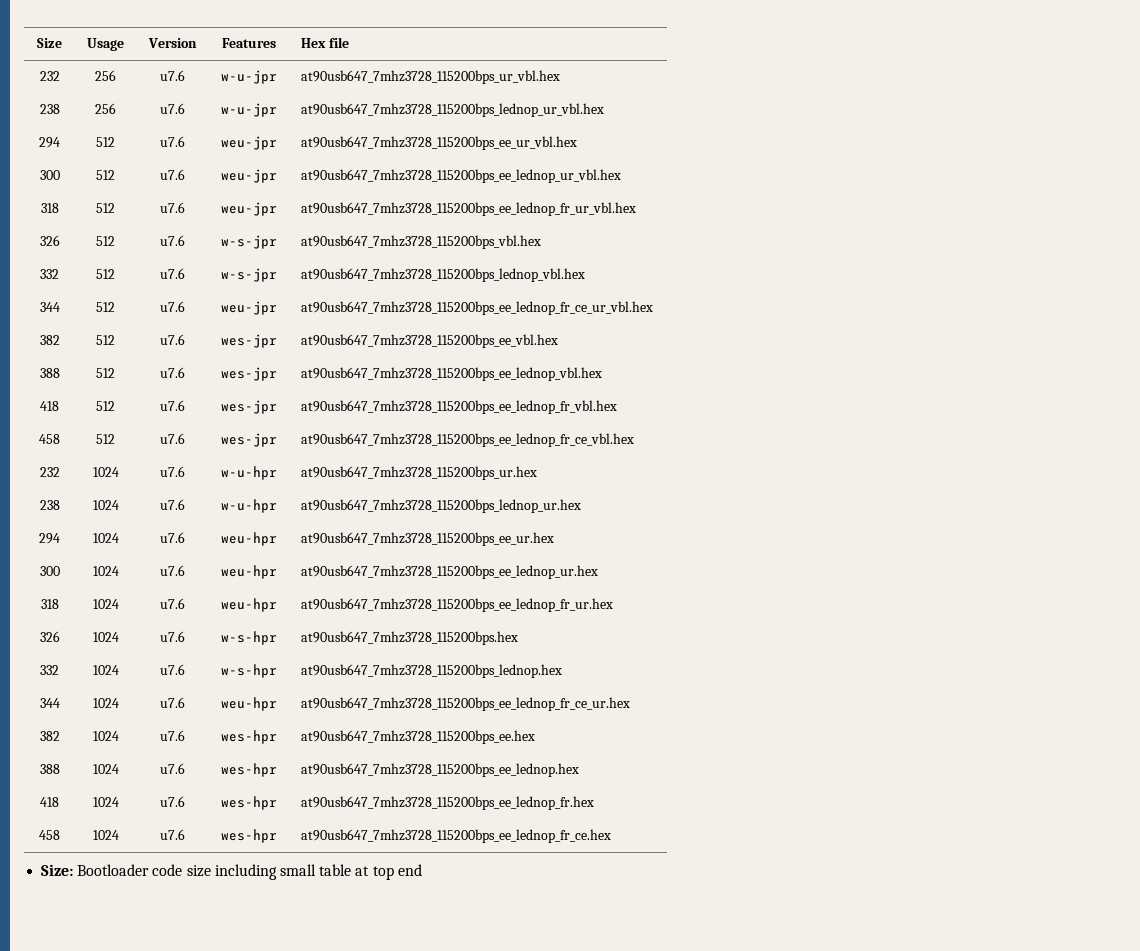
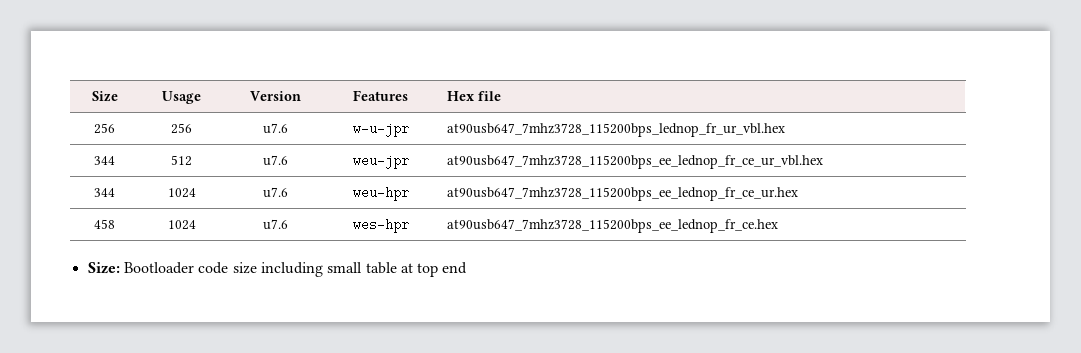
- 232 | 256 | u7.6 | w-u-jpr | at90usb647_7mhz3728_115200bps_ur_vbl.hex
- 238 | 256 | u7.6 | w-u-jpr | at90usb647_7mhz3728_115200bps_lednop_ur_vbl.hex
- 294 | 512 | u7.6 | weu-jpr | at90usb647_7mhz3728_115200bps_ee_ur_vbl.hex
- 300 | 512 | u7.6 | weu-jpr | at90usb647_7mhz3728_115200bps_ee_lednop_ur_vbl.hex
- 318 | 512 | u7.6 | weu-jpr | at90usb647_7mhz3728_115200bps_ee_lednop_fr_ur_vbl.hex
- 326 | 512 | u7.6 | w-s-jpr | at90usb647_7mhz3728_115200bps_vbl.hex
- 332 | 512 | u7.6 | w-s-jpr | at90usb647_7mhz3728_115200bps_lednop_vbl.hex
+ 256 | 256 | u7.6 | w-u-jpr | at90usb647_7mhz3728_115200bps_lednop_fr_ur_vbl.hex
- 382 | 512 | u7.6 | wes-jpr | at90usb647_7mhz3728_115200bps_ee_vbl.hex
- 388 | 512 | u7.6 | wes-jpr | at90usb647_7mhz3728_115200bps_ee_lednop_vbl.hex
- 418 | 512 | u7.6 | wes-jpr | at90usb647_7mhz3728_115200bps_ee_lednop_fr_vbl.hex
- 458 | 512 | u7.6 | wes-jpr | at90usb647_7mhz3728_115200bps_ee_lednop_fr_ce_vbl.hex
- 232 | 1024 | u7.6 | w-u-hpr | at90usb647_7mhz3728_115200bps_ur.hex
- 238 | 1024 | u7.6 | w-u-hpr | at90usb647_7mhz3728_115200bps_lednop_ur.hex
- 294 | 1024 | u7.6 | weu-hpr | at90usb647_7mhz3728_115200bps_ee_ur.hex
- 300 | 1024 | u7.6 | weu-hpr | at90usb647_7mhz3728_115200bps_ee_lednop_ur.hex
- 318 | 1024 | u7.6 | weu-hpr | at90usb647_7mhz3728_115200bps_ee_lednop_fr_ur.hex
- 326 | 1024 | u7.6 | w-s-hpr | at90usb647_7mhz3728_115200bps.hex
- 332 | 1024 | u7.6 | w-s-hpr | at90usb647_7mhz3728_115200bps_lednop.hex
- 382 | 1024 | u7.6 | wes-hpr | at90usb647_7mhz3728_115200bps_ee.hex
- 388 | 1024 | u7.6 | wes-hpr | at90usb647_7mhz3728_115200bps_ee_lednop.hex
- 418 | 1024 | u7.6 | wes-hpr | at90usb647_7mhz3728_115200bps_ee_lednop_fr.hex

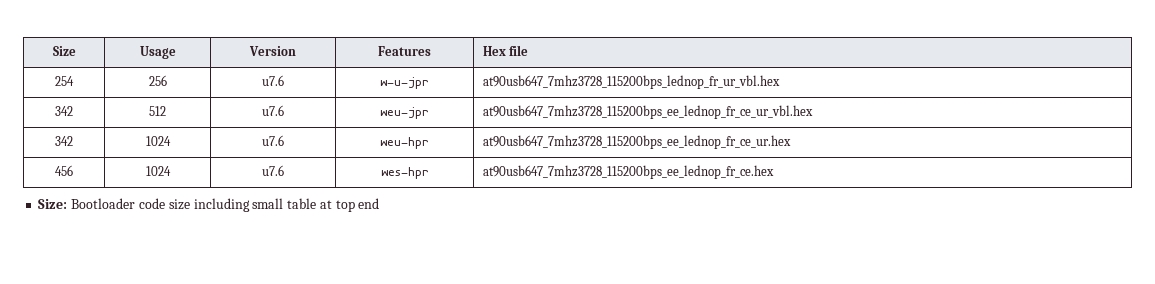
- 256 | 256 | u7.6 | w-u-jpr | at90usb647_7mhz3728_115200bps_lednop_fr_ur_vbl.hex
+ 254 | 256 | u7.6 | w-u-jpr | at90usb647_7mhz3728_115200bps_lednop_fr_ur_vbl.hex
- 344 | 512 | u7.6 | weu-jpr | at90usb647_7mhz3728_115200bps_ee_lednop_fr_ce_ur_vbl.hex
+ 342 | 512 | u7.6 | weu-jpr | at90usb647_7mhz3728_115200bps_ee_lednop_fr_ce_ur_vbl.hex
- 344 | 1024 | u7.6 | weu-hpr | at90usb647_7mhz3728_115200bps_ee_lednop_fr_ce_ur.hex
+ 342 | 1024 | u7.6 | weu-hpr | at90usb647_7mhz3728_115200bps_ee_lednop_fr_ce_ur.hex
- 458 | 1024 | u7.6 | wes-hpr | at90usb647_7mhz3728_115200bps_ee_lednop_fr_ce.hex
+ 456 | 1024 | u7.6 | wes-hpr | at90usb647_7mhz3728_115200bps_ee_lednop_fr_ce.hex

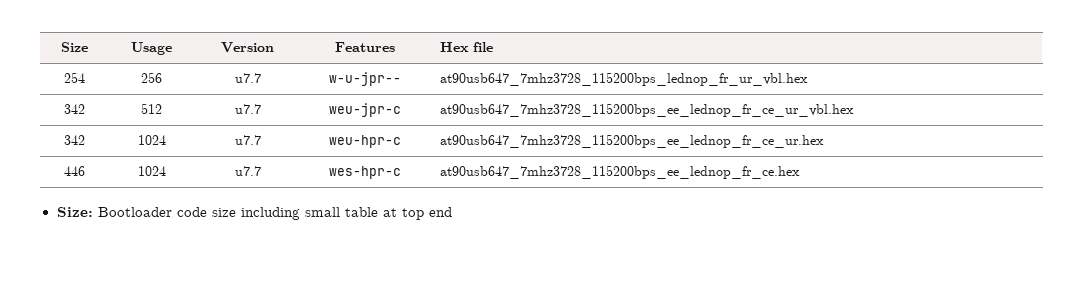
- 254 | 256 | u7.6 | w-u-jpr | at90usb647_7mhz3728_115200bps_lednop_fr_ur_vbl.hex
+ 254 | 256 | u7.7 | w-u-jpr-- | at90usb647_7mhz3728_115200bps_lednop_fr_ur_vbl.hex
- 342 | 512 | u7.6 | weu-jpr | at90usb647_7mhz3728_115200bps_ee_lednop_fr_ce_ur_vbl.hex
+ 342 | 512 | u7.7 | weu-jpr-c | at90usb647_7mhz3728_115200bps_ee_lednop_fr_ce_ur_vbl.hex
- 342 | 1024 | u7.6 | weu-hpr | at90usb647_7mhz3728_115200bps_ee_lednop_fr_ce_ur.hex
+ 342 | 1024 | u7.7 | weu-hpr-c | at90usb647_7mhz3728_115200bps_ee_lednop_fr_ce_ur.hex
- 456 | 1024 | u7.6 | wes-hpr | at90usb647_7mhz3728_115200bps_ee_lednop_fr_ce.hex
+ 446 | 1024 | u7.7 | wes-hpr-c | at90usb647_7mhz3728_115200bps_ee_lednop_fr_ce.hex

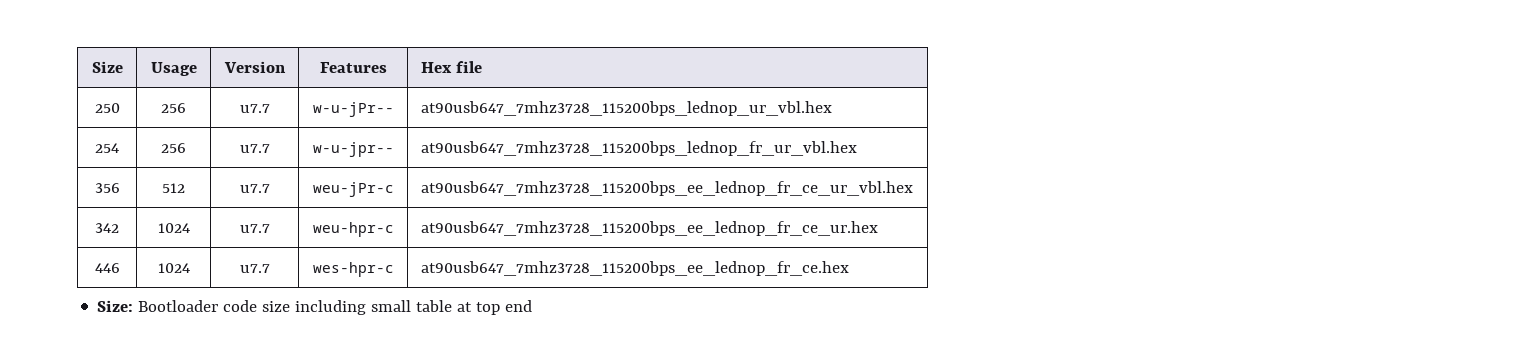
+ 250 | 256 | u7.7 | w-u-jPr-- | at90usb647_7mhz3728_115200bps_lednop_ur_vbl.hex
- 342 | 512 | u7.7 | weu-jpr-c | at90usb647_7mhz3728_115200bps_ee_lednop_fr_ce_ur_vbl.hex
+ 356 | 512 | u7.7 | weu-jPr-c | at90usb647_7mhz3728_115200bps_ee_lednop_fr_ce_ur_vbl.hex

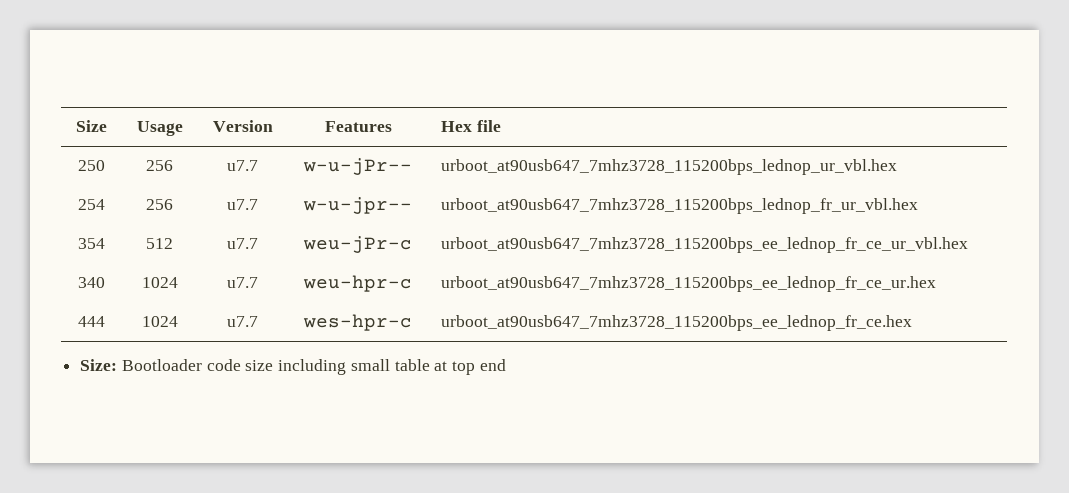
- 250 | 256 | u7.7 | w-u-jPr-- | at90usb647_7mhz3728_115200bps_lednop_ur_vbl.hex
+ 250 | 256 | u7.7 | w-u-jPr-- | urboot_at90usb647_7mhz3728_115200bps_lednop_ur_vbl.hex
- 254 | 256 | u7.7 | w-u-jpr-- | at90usb647_7mhz3728_115200bps_lednop_fr_ur_vbl.hex
- 356 | 512 | u7.7 | weu-jPr-c | at90usb647_7mhz3728_115200bps_ee_lednop_fr_ce_ur_vbl.hex
- 342 | 1024 | u7.7 | weu-hpr-c | at90usb647_7mhz3728_115200bps_ee_lednop_fr_ce_ur.hex
- 446 | 1024 | u7.7 | wes-hpr-c | at90usb647_7mhz3728_115200bps_ee_lednop_fr_ce.hex
+ 254 | 256 | u7.7 | w-u-jpr-- | urboot_at90usb647_7mhz3728_115200bps_lednop_fr_ur_vbl.hex
+ 354 | 512 | u7.7 | weu-jPr-c | urboot_at90usb647_7mhz3728_115200bps_ee_lednop_fr_ce_ur_vbl.hex
+ 340 | 1024 | u7.7 | weu-hpr-c | urboot_at90usb647_7mhz3728_115200bps_ee_lednop_fr_ce_ur.hex
+ 444 | 1024 | u7.7 | wes-hpr-c | urboot_at90usb647_7mhz3728_115200bps_ee_lednop_fr_ce.hex

